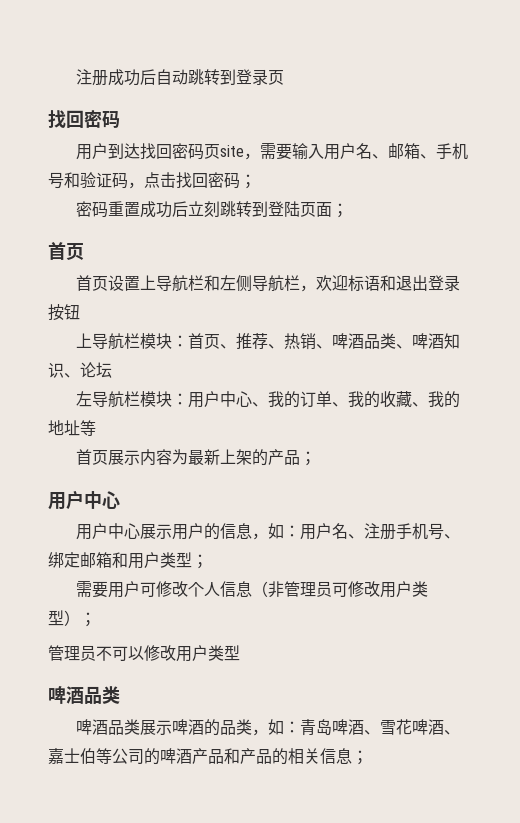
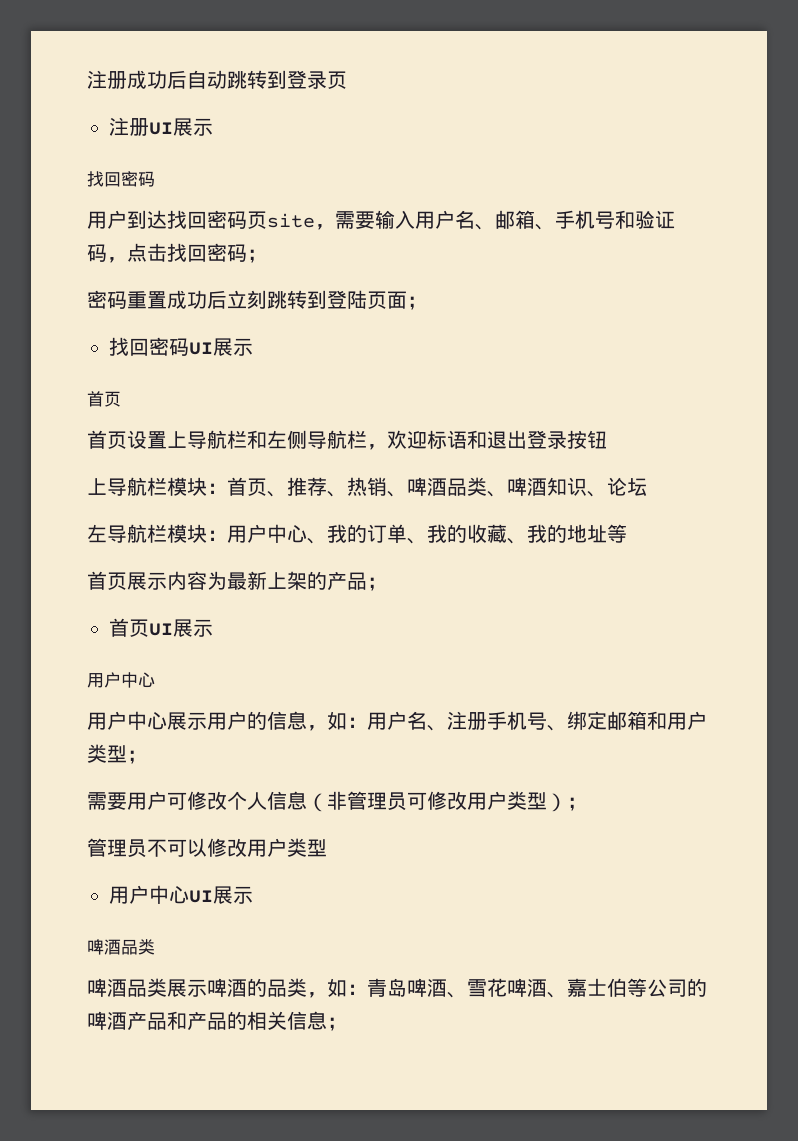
+ 注册UI展示
+ 找回密码UI展示
+ 首页UI展示
+ 用户中心UI展示

